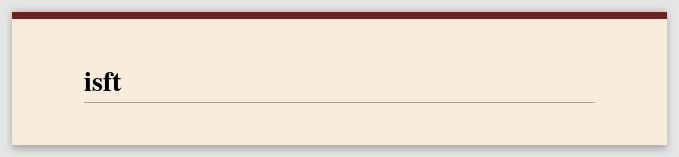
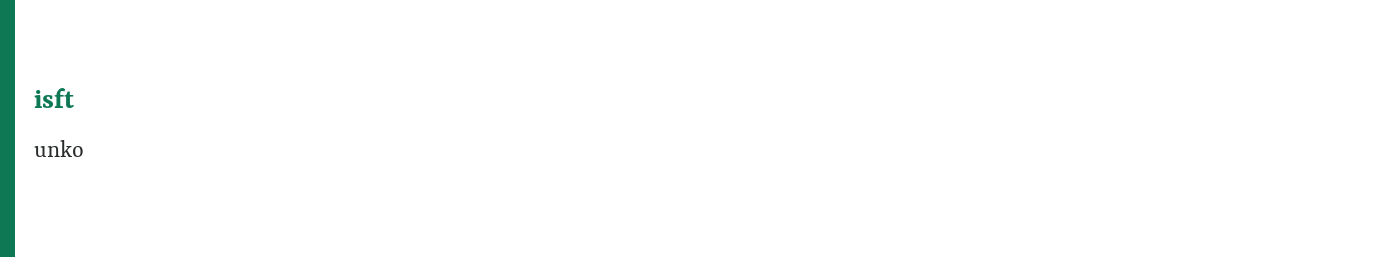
+ unko

